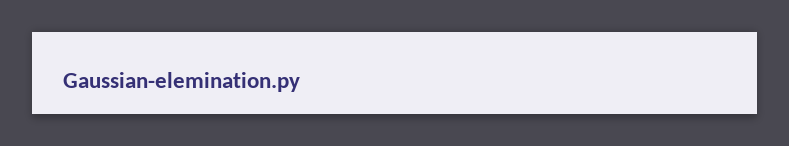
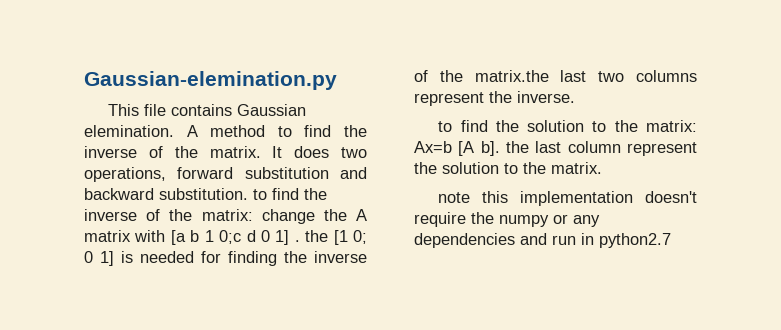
+ This file contains Gaussian elemination. A method to find the inverse of the matrix. It does two operations, forward substitution and backward substitution. to find the inverse of the matrix: change the A matrix with [a b 1 0;c d 0 1] . the [1 0; 0 1] is needed for finding the inverse of the matrix.the last two columns represent the inverse.
+ to find the solution to the matrix: Ax=b [A b]. the last column represent the solution to the matrix.
+ note this implementation doesn't require the numpy or any dependencies and run in python2.7

